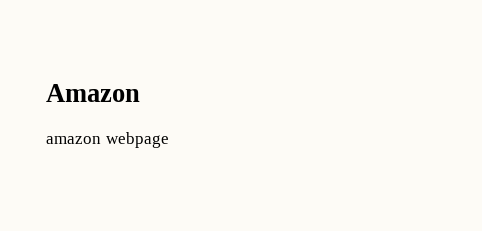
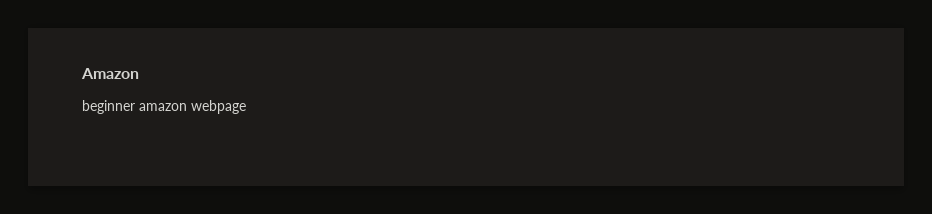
- amazon webpage
+ beginner amazon webpage

